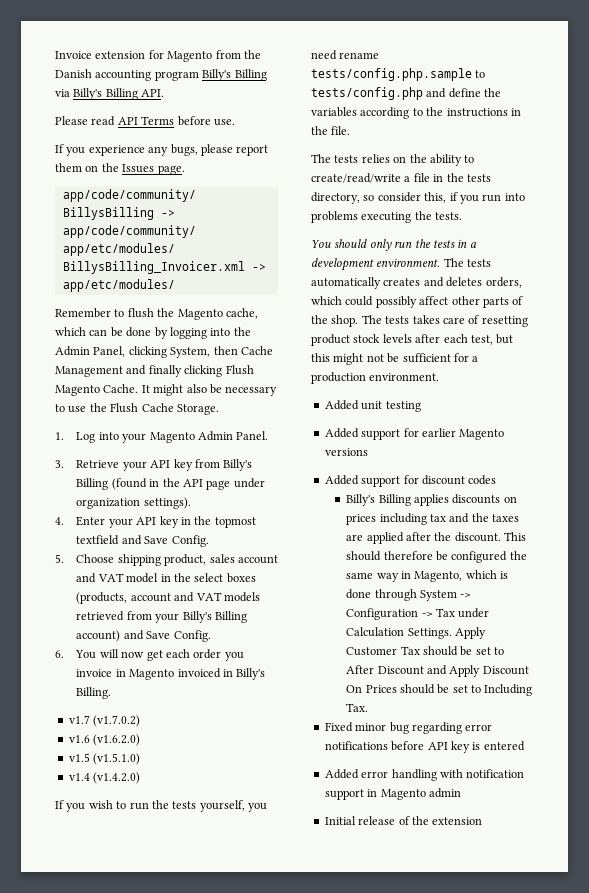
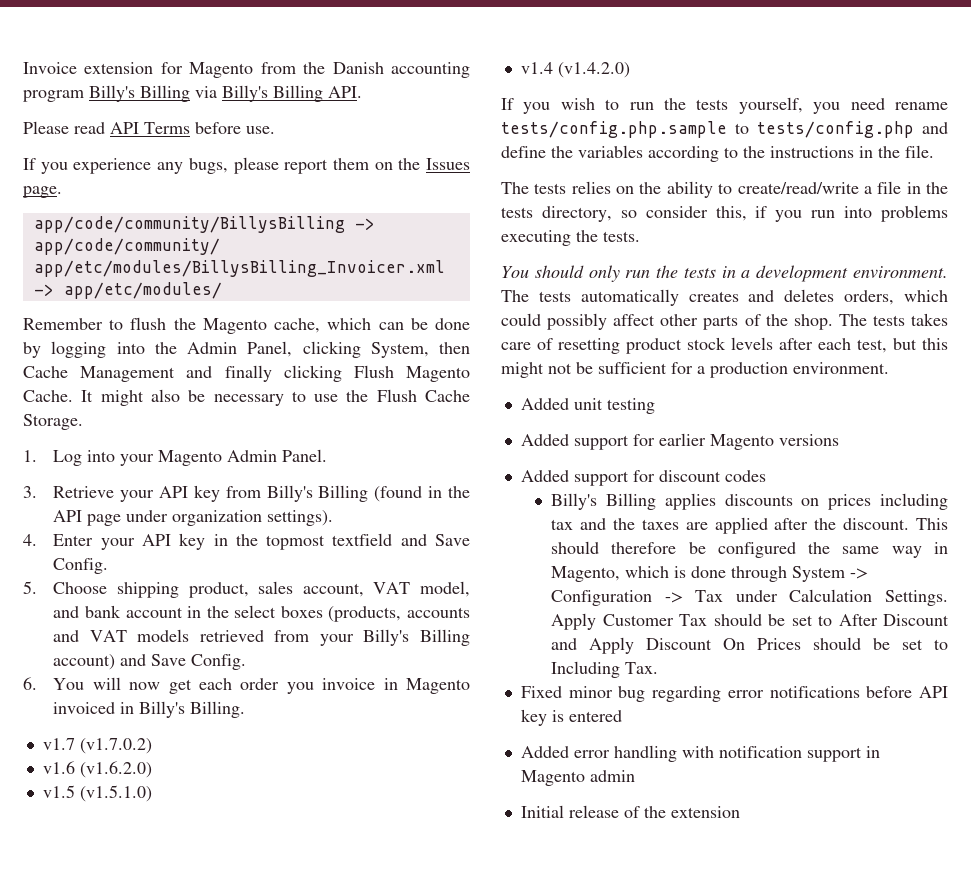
- 5. Choose shipping product, sales account and VAT model in the select boxes (products, account and VAT models retrieved from your Billy's Billing account) and Save Config.
+ 5. Choose shipping product, sales account, VAT model, and bank account in the select boxes (products, accounts and VAT models retrieved from your Billy's Billing account) and Save Config.

